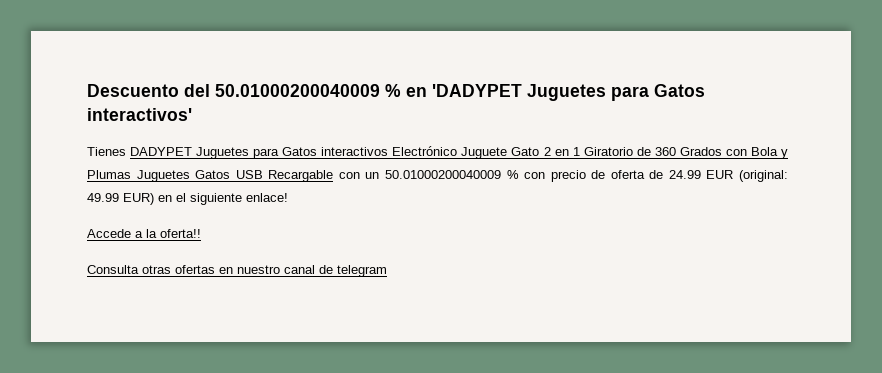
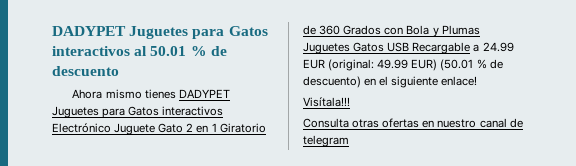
- Descuento del 50.01000200040009 % en 'DADYPET Juguetes para Gatos interactivos'
- Tienes DADYPET Juguetes para Gatos interactivos Electrónico Juguete Gato 2 en 1 Giratorio de 360 Grados con Bola y Plumas Juguetes Gatos USB Recargable con un 50.01000200040009 % con precio de oferta de 24.99 EUR (original: 49.99 EUR) en el siguiente enlace!
+ DADYPET Juguetes para Gatos interactivos al 50.01 % de descuento
+ Ahora mismo tienes DADYPET Juguetes para Gatos interactivos Electrónico Juguete Gato 2 en 1 Giratorio de 360 Grados con Bola y Plumas Juguetes Gatos USB Recargable a 24.99 EUR (original: 49.99 EUR) (50.01 % de descuento) en el siguiente enlace!
- Accede a la oferta!!
+ Visítala!!!

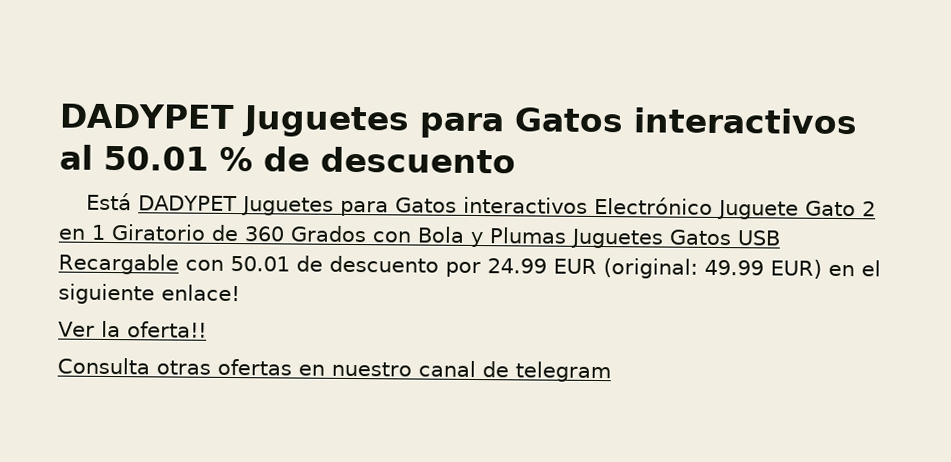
- Ahora mismo tienes DADYPET Juguetes para Gatos interactivos Electrónico Juguete Gato 2 en 1 Giratorio de 360 Grados con Bola y Plumas Juguetes Gatos USB Recargable a 24.99 EUR (original: 49.99 EUR) (50.01 % de descuento) en el siguiente enlace!
+ Está DADYPET Juguetes para Gatos interactivos Electrónico Juguete Gato 2 en 1 Giratorio de 360 Grados con Bola y Plumas Juguetes Gatos USB Recargable con 50.01 de descuento por 24.99 EUR (original: 49.99 EUR) en el siguiente enlace!
- Visítala!!!
+ Ver la oferta!!

